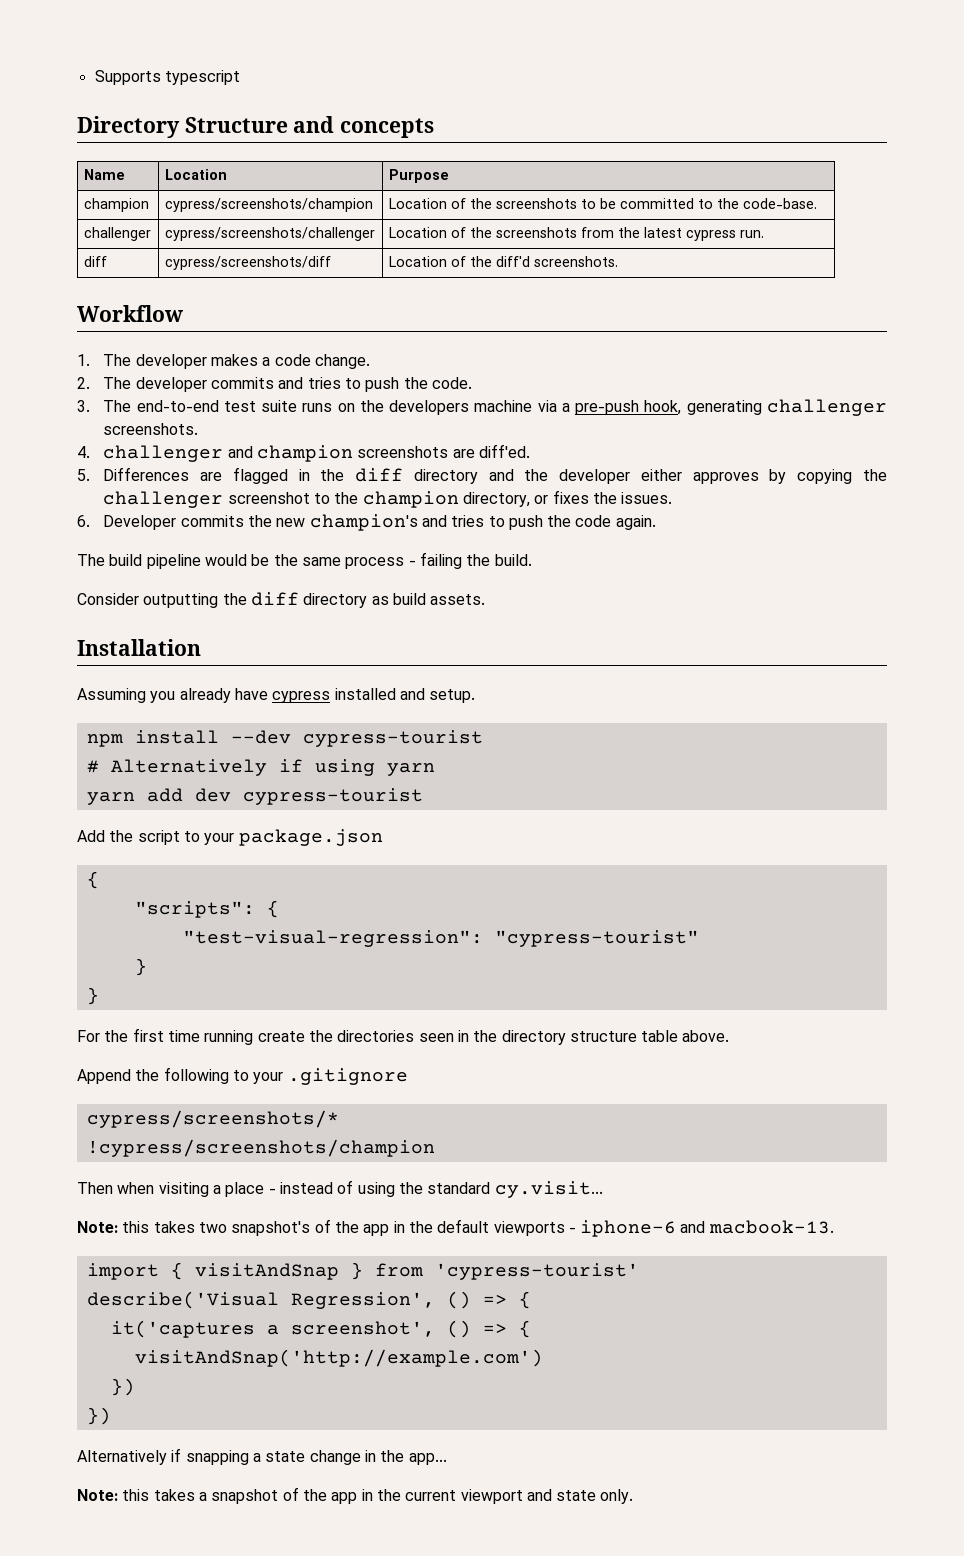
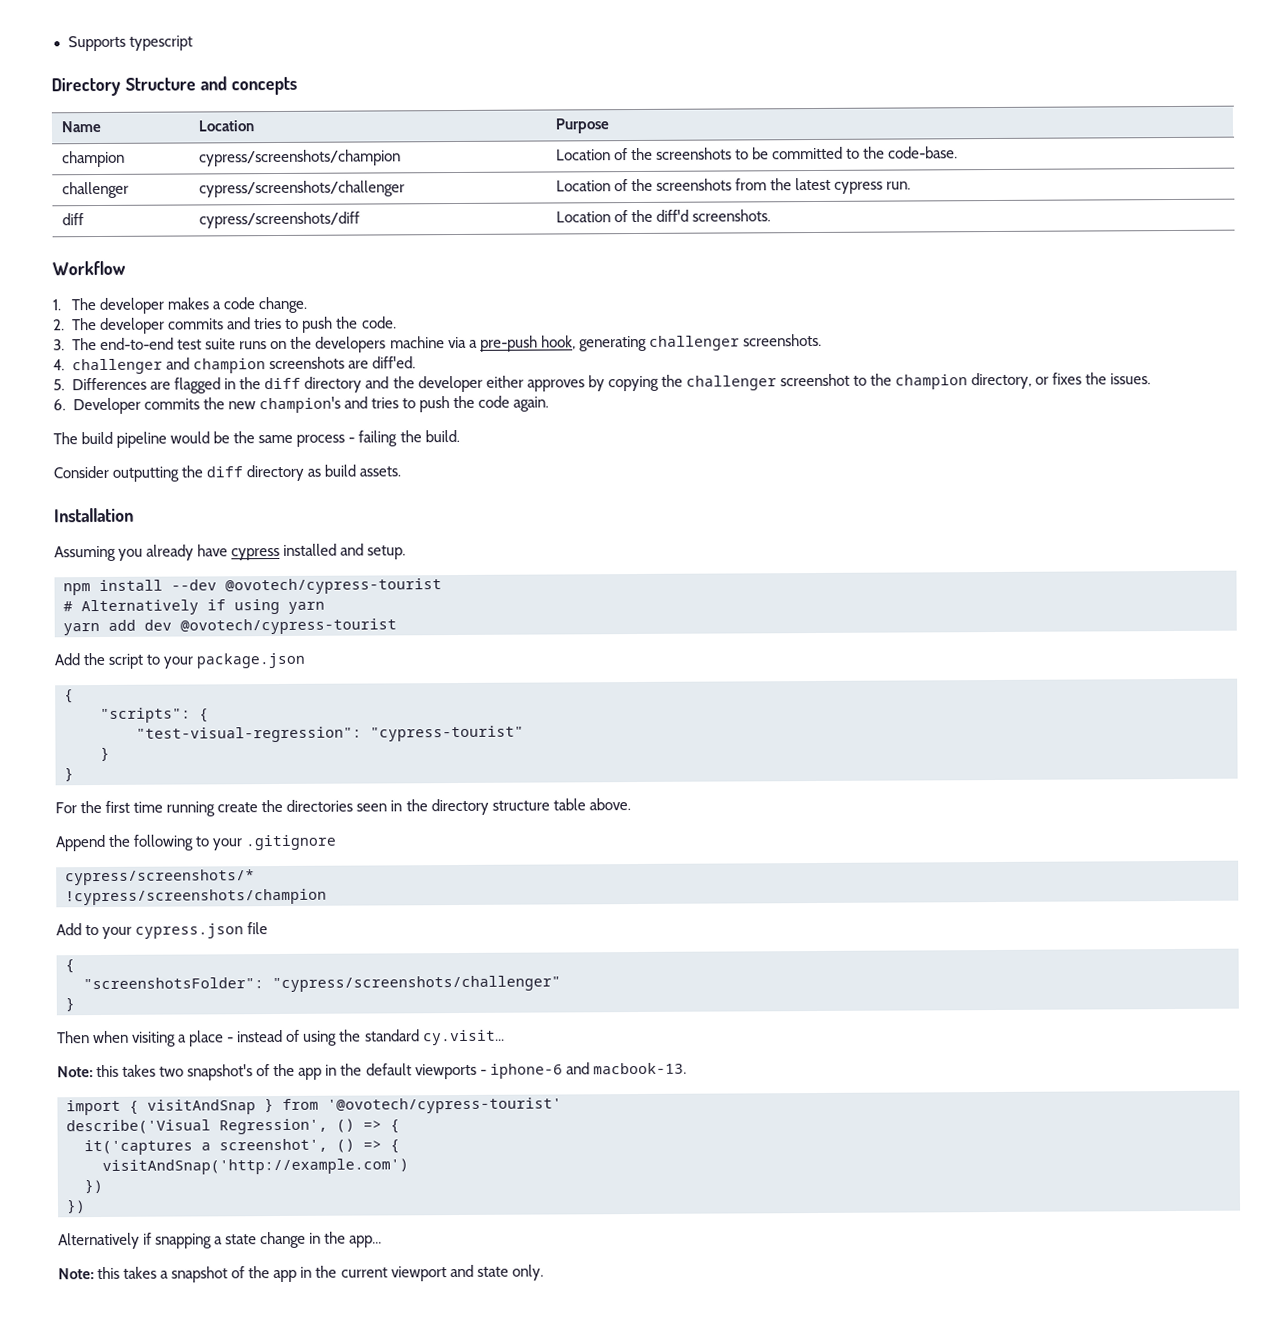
- npm install --dev cypress-tourist
+ npm install --dev @ovotech/cypress-tourist
- yarn add dev cypress-tourist
+ yarn add dev @ovotech/cypress-tourist
+ Add to your cypress.json file
+ {
+ "screenshotsFolder": "cypress/screenshots/challenger"
+ }
- import { visitAndSnap } from 'cypress-tourist'
+ import { visitAndSnap } from '@ovotech/cypress-tourist'

